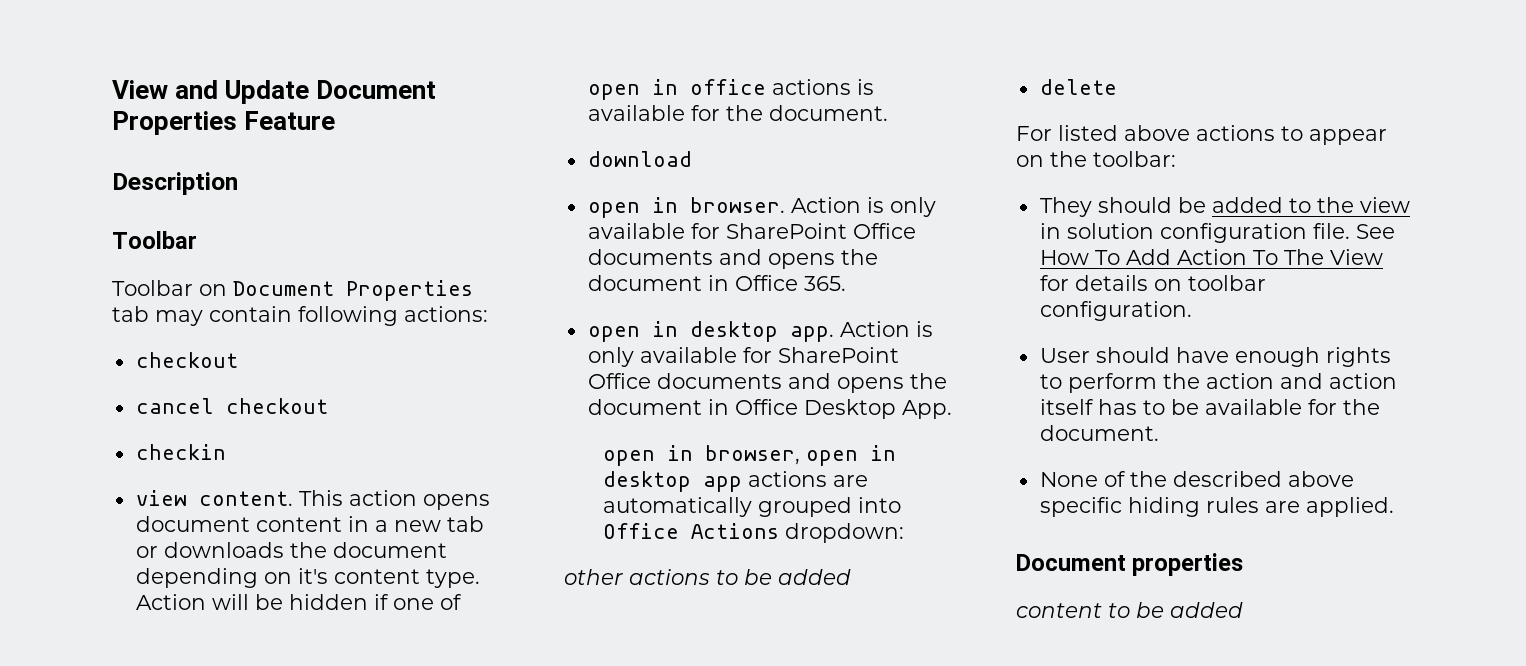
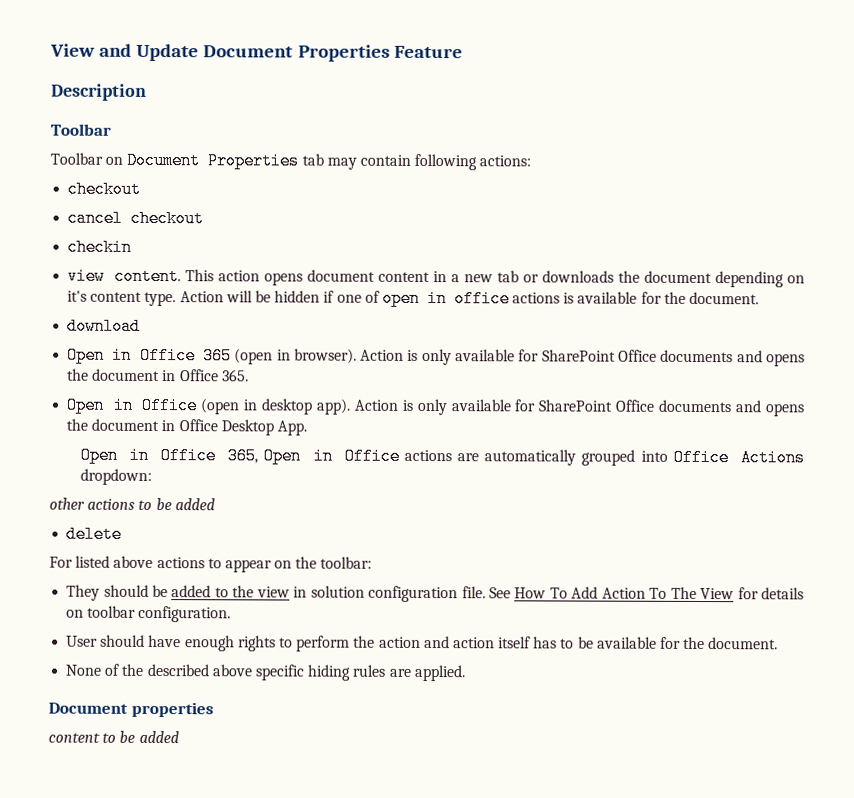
- open in browser.
+ Open in Office 365 (open in browser).
- open in desktop app.
+ Open in Office (open in desktop app).
- open in browser, open in desktop app actions are automatically grouped into Office Actions dropdown:
+ Open in Office 365, Open in Office actions are automatically grouped into Office Actions dropdown:

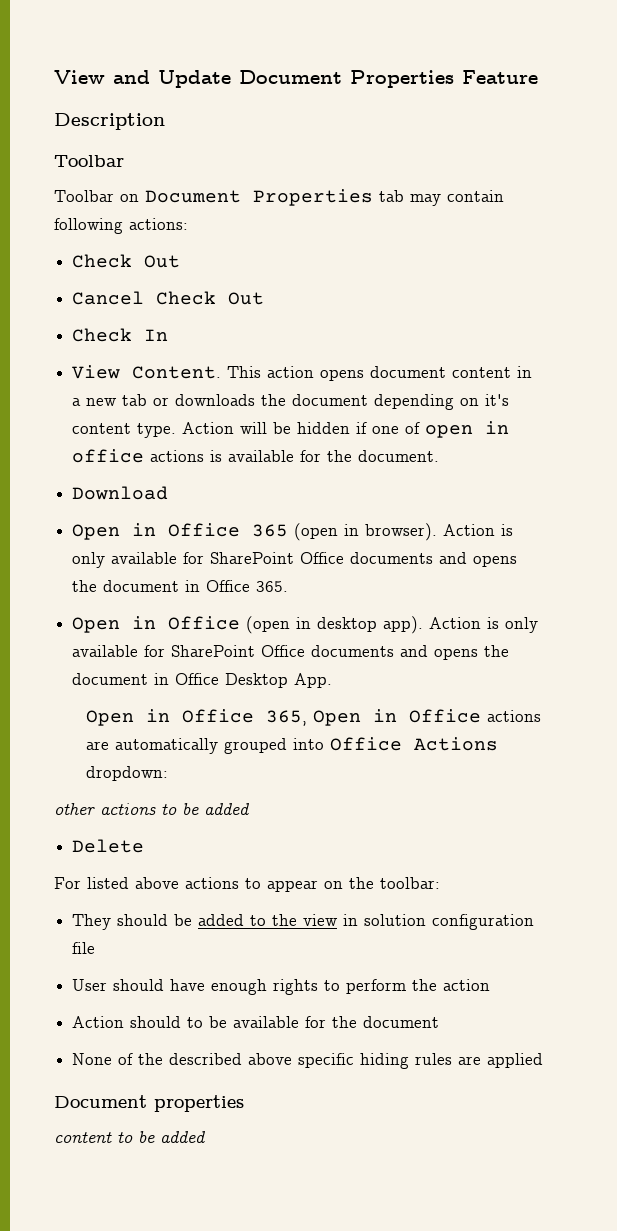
  Toolbar on Document Properties tab may contain following actions:
- checkout
- cancel checkout
- checkin
- view content.
+ Check Out
+ Cancel Check Out
+ Check In
+ View Content.
- download
+ Download
- delete
+ Delete
- They should be added to the view in solution configuration file. See How To Add Action To The View for details on toolbar configuration.
+ They should be added to the view in solution configuration file
- User should have enough rights to perform the action and action itself has to be available for the document.
+ User should have enough rights to perform the action
+ Action should to be available for the document
- None of the described above specific hiding rules are applied.
+ None of the described above specific hiding rules are applied

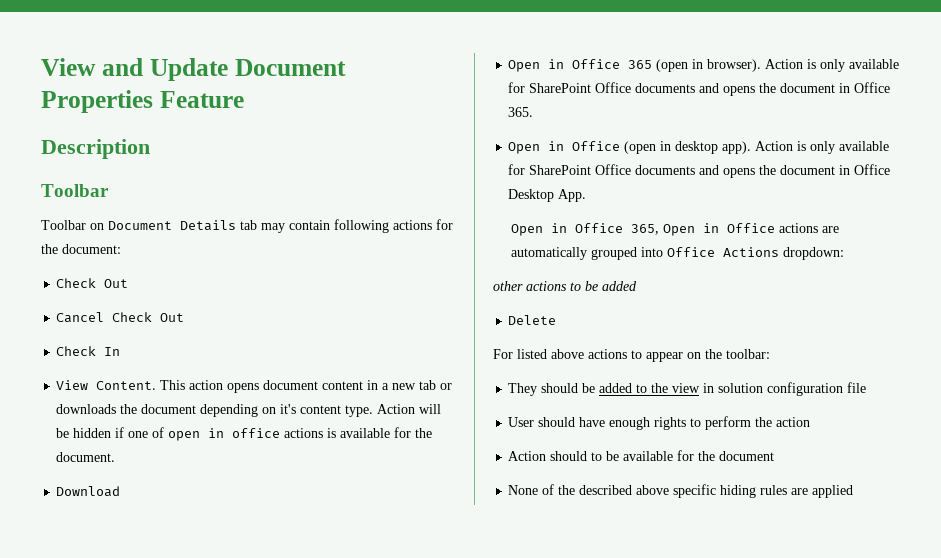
- Toolbar on Document Properties tab may contain following actions:
+ Toolbar on Document Details tab may contain following actions for the document:
- Document properties
- content to be added

